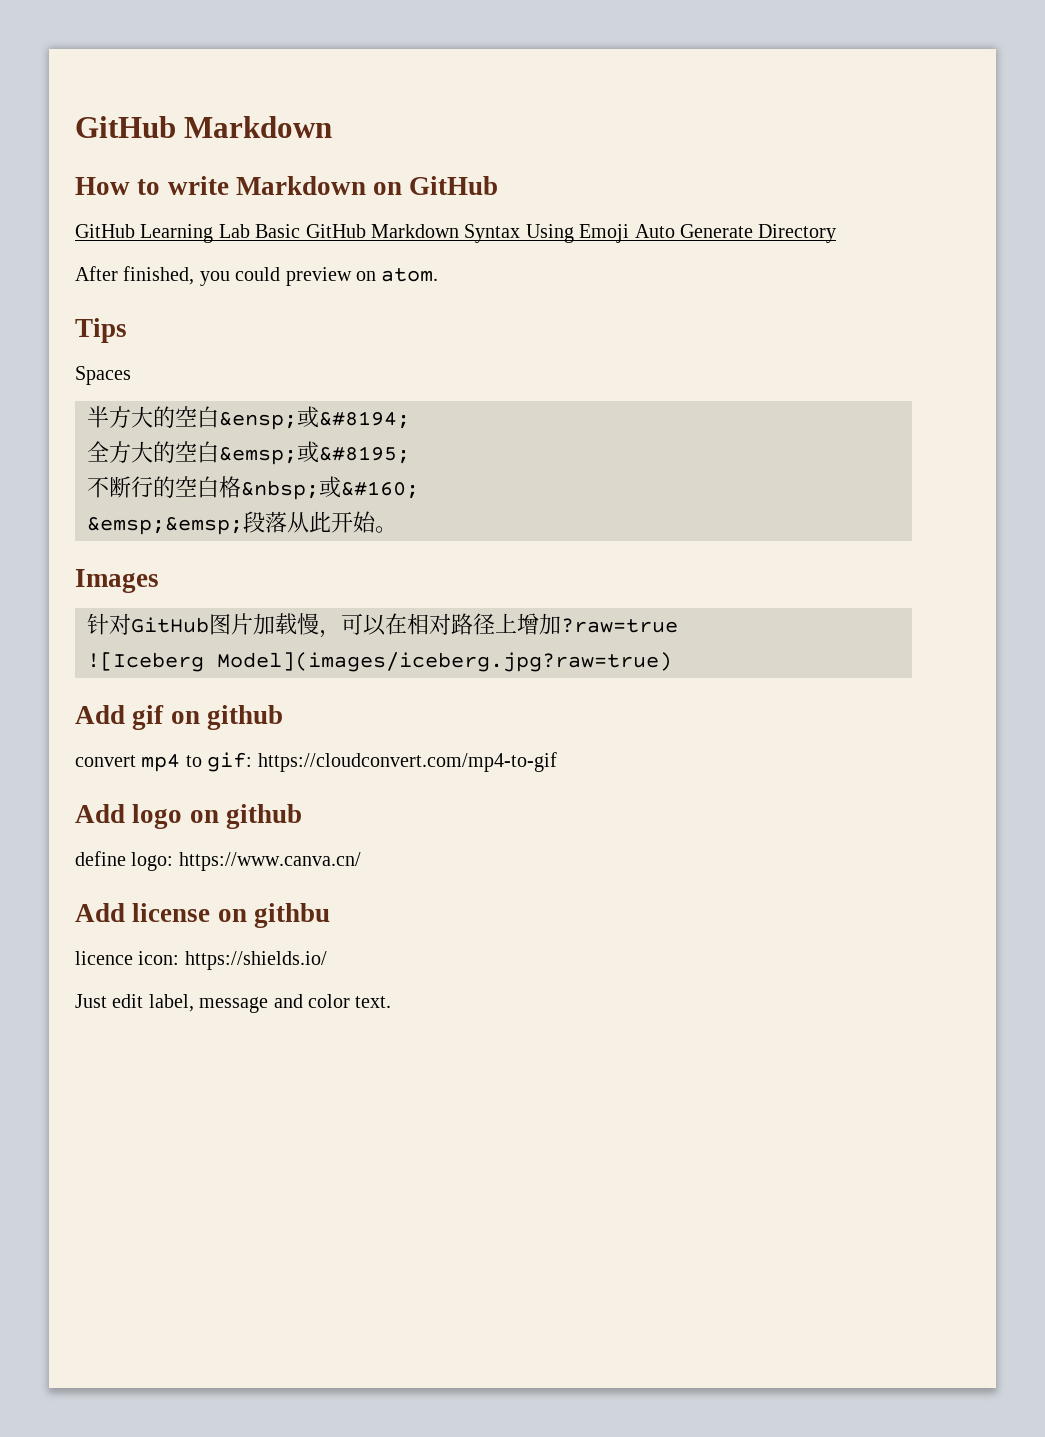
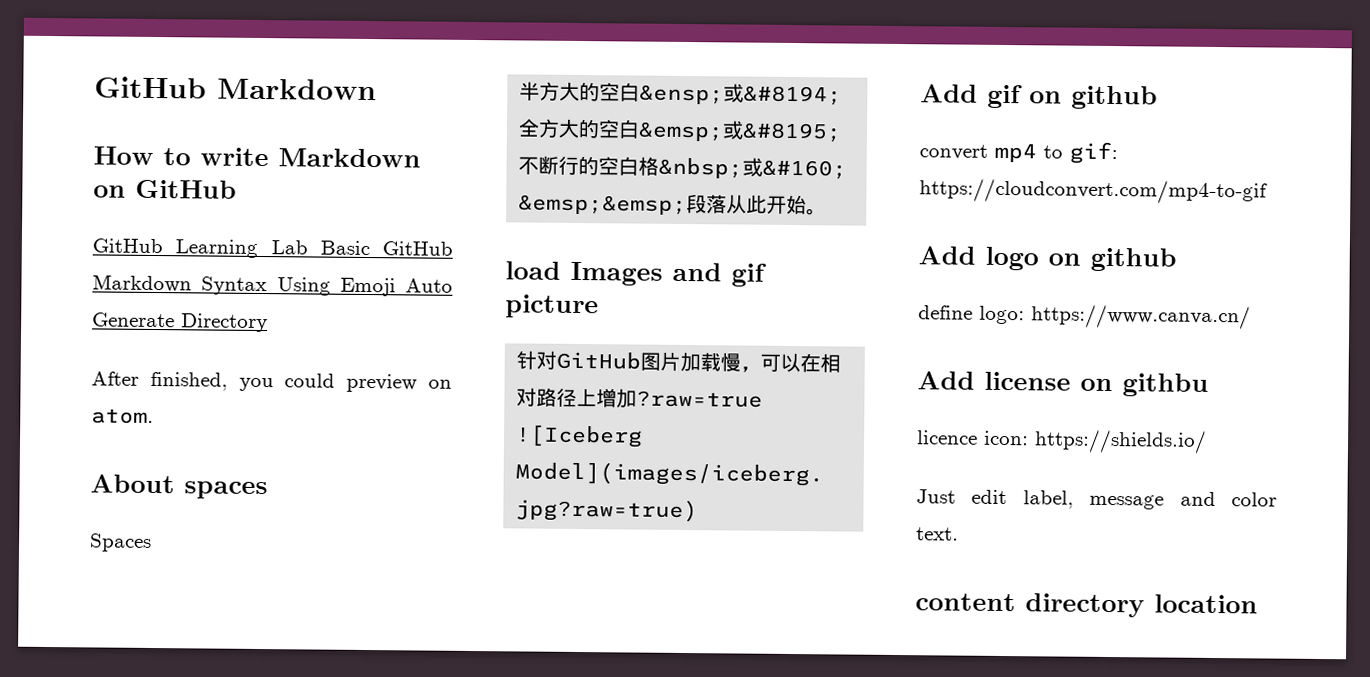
- Tips
+ About spaces
- Images
+ load Images and gif picture
+ content directory location

